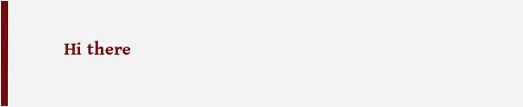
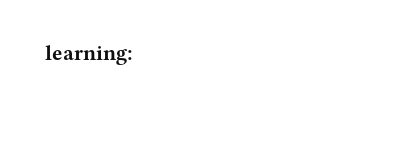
- Hi there
+ learning:

